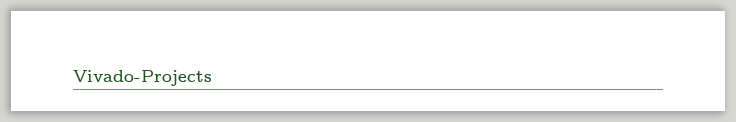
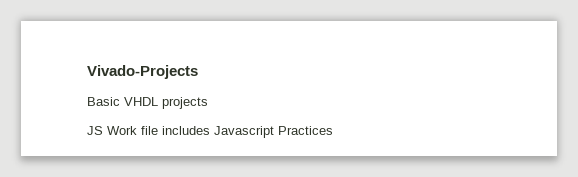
+ Basic VHDL projects
+ JS Work file includes Javascript Practices

